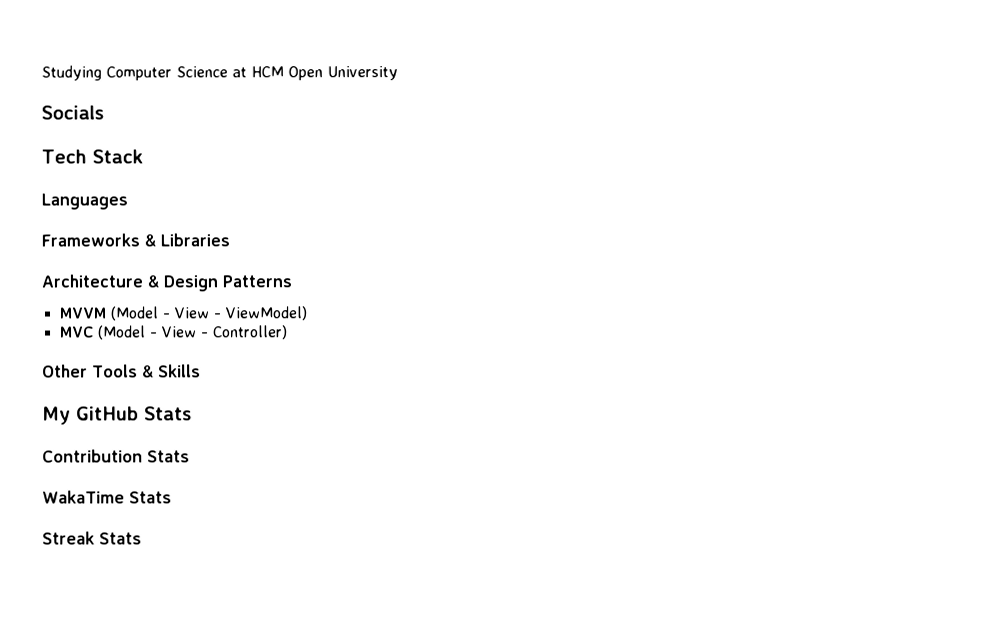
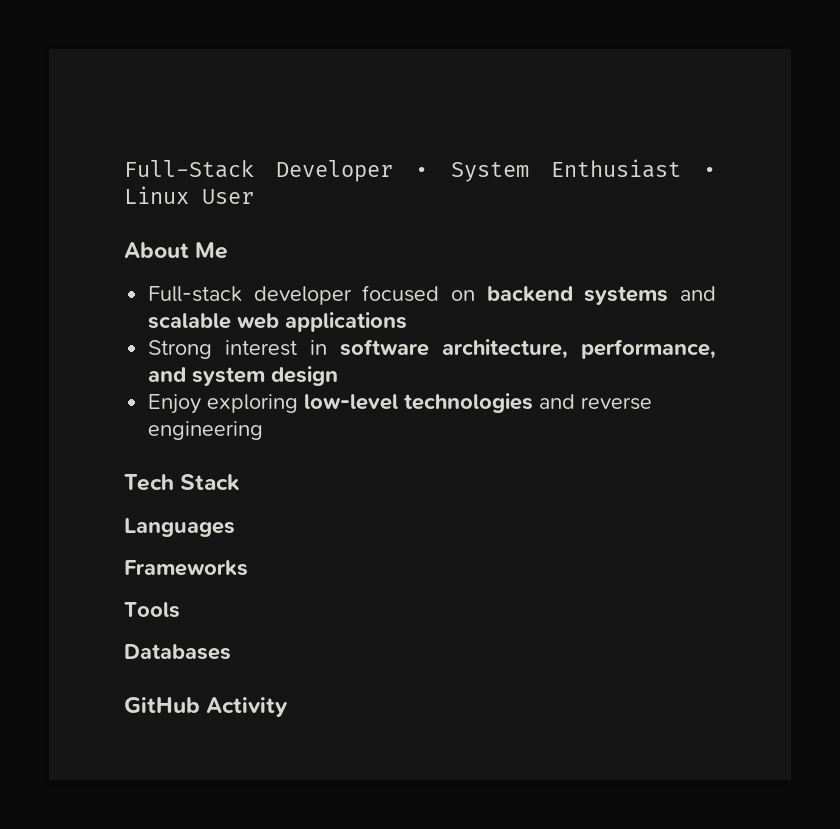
- Studying Computer Science at HCM Open University
- Socials
+ Full-Stack Developer • System Enthusiast • Linux User
+ About Me
+ Full-stack developer focused on backend systems and scalable web applications
+ Strong interest in software architecture, performance, and system design
+ Enjoy exploring low-level technologies and reverse engineering
  Tech Stack
  Languages
- Frameworks & Libraries
- Architecture & Design Patterns
- MVVM (Model - View - ViewModel)
- MVC (Model - View - Controller)
- Other Tools & Skills
- My GitHub Stats
- Contribution Stats
- WakaTime Stats
- Streak Stats
+ Frameworks
+ Tools
+ Databases
+ GitHub Activity

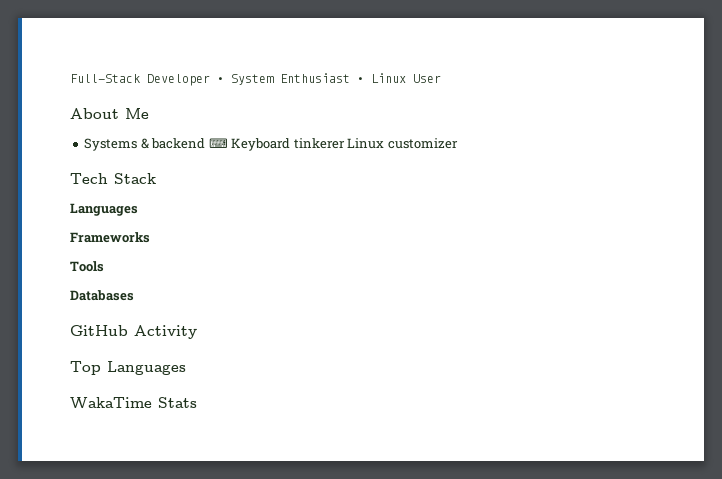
- Full-stack developer focused on backend systems and scalable web applications
- Strong interest in software architecture, performance, and system design
- Enjoy exploring low-level technologies and reverse engineering
+ Systems & backend ⌨ Keyboard tinkerer Linux customizer
+ Top Languages
+ WakaTime Stats

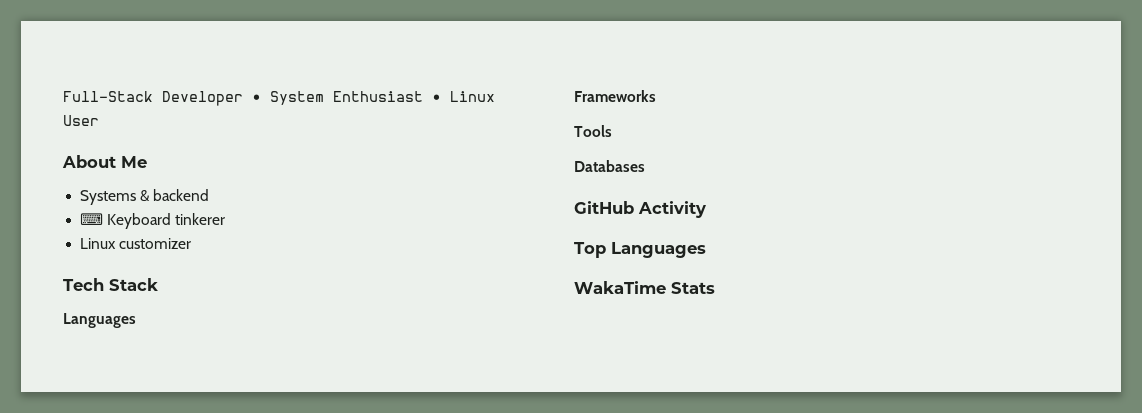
- Systems & backend ⌨ Keyboard tinkerer Linux customizer
+ Systems & backend
+ ⌨ Keyboard tinkerer
+ Linux customizer

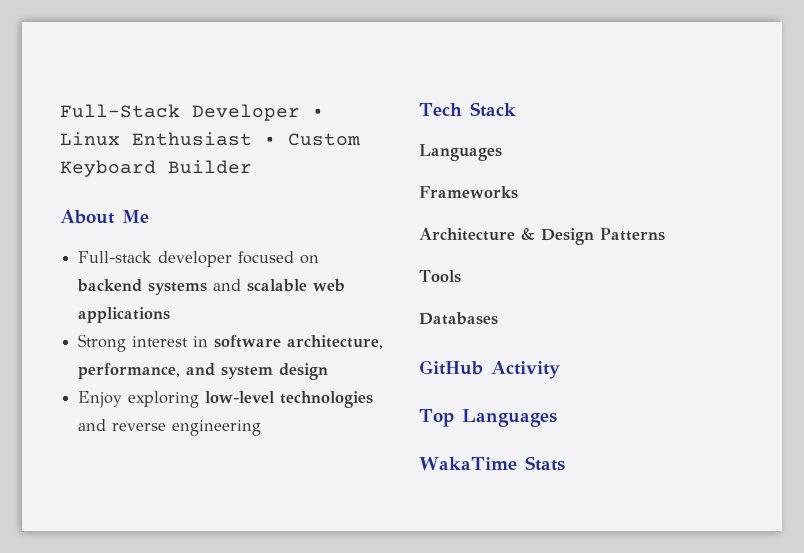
- Full-Stack Developer • System Enthusiast • Linux User
+ Full-Stack Developer • Linux Enthusiast • Custom Keyboard Builder
- Systems & backend
- ⌨ Keyboard tinkerer
- Linux customizer
+ Full-stack developer focused on backend systems and scalable web applications
+ Strong interest in software architecture, performance, and system design
+ Enjoy exploring low-level technologies and reverse engineering
+ Architecture & Design Patterns

